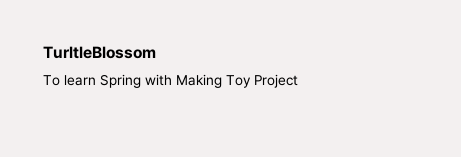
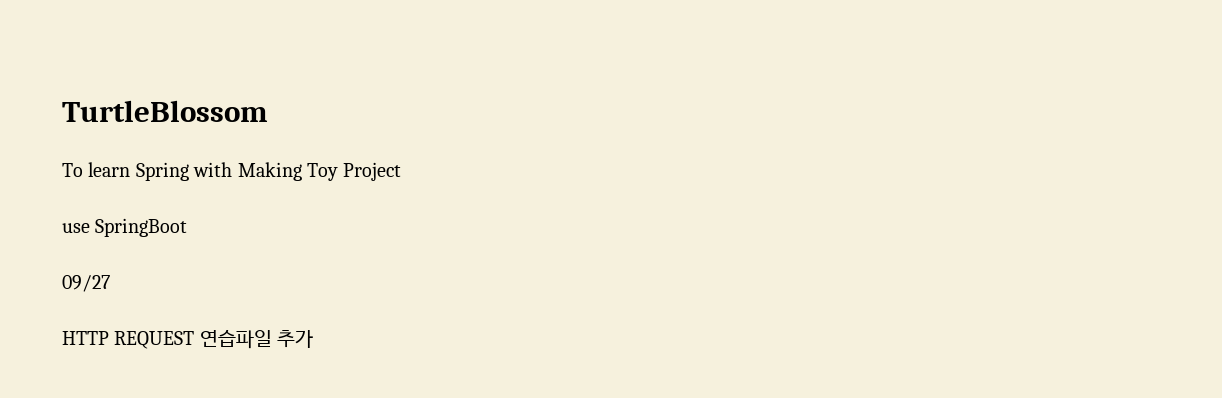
- TurltleBlossom
+ TurtleBlossom
+ use SpringBoot
+ 09/27
+ HTTP REQUEST 연습파일 추가

